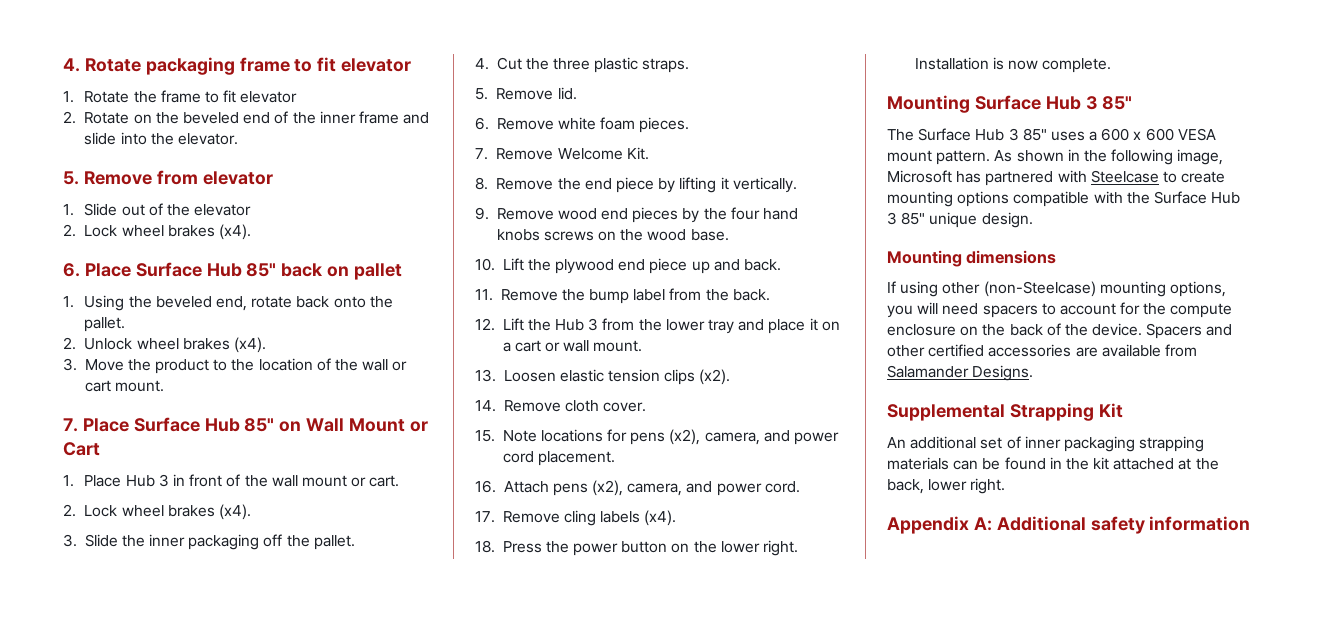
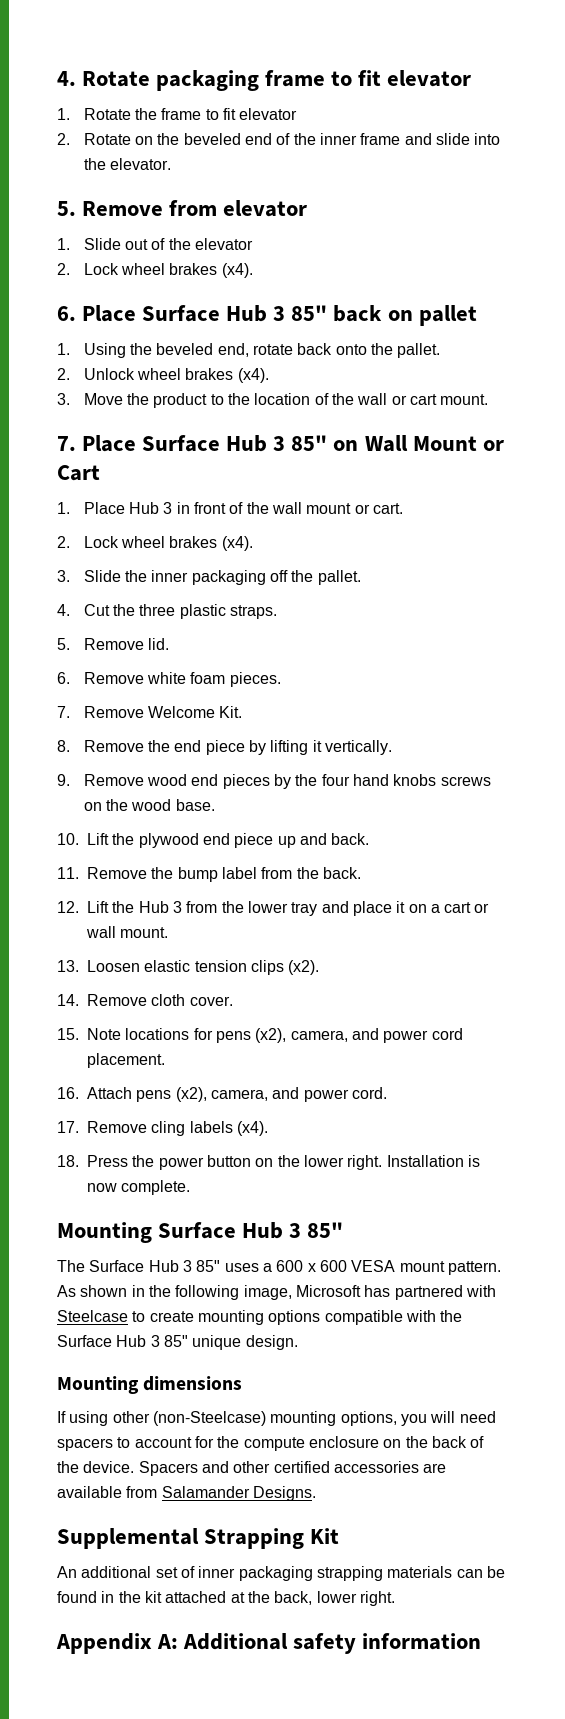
- 6. Place Surface Hub 85" back on pallet
+ 6. Place Surface Hub 3 85" back on pallet
- 7. Place Surface Hub 85" on Wall Mount or Cart
+ 7. Place Surface Hub 3 85" on Wall Mount or Cart

